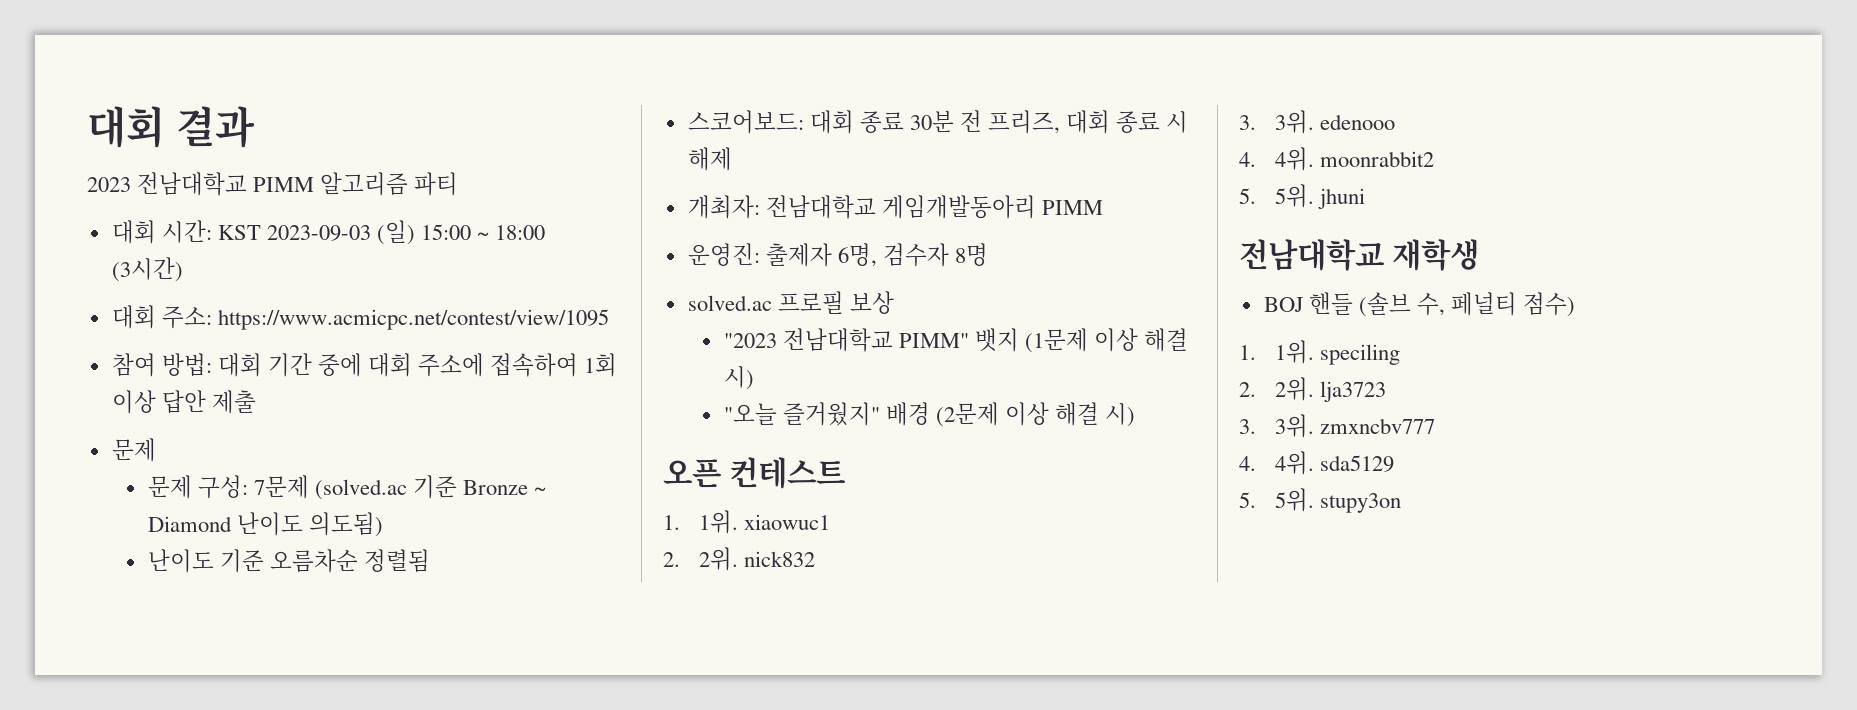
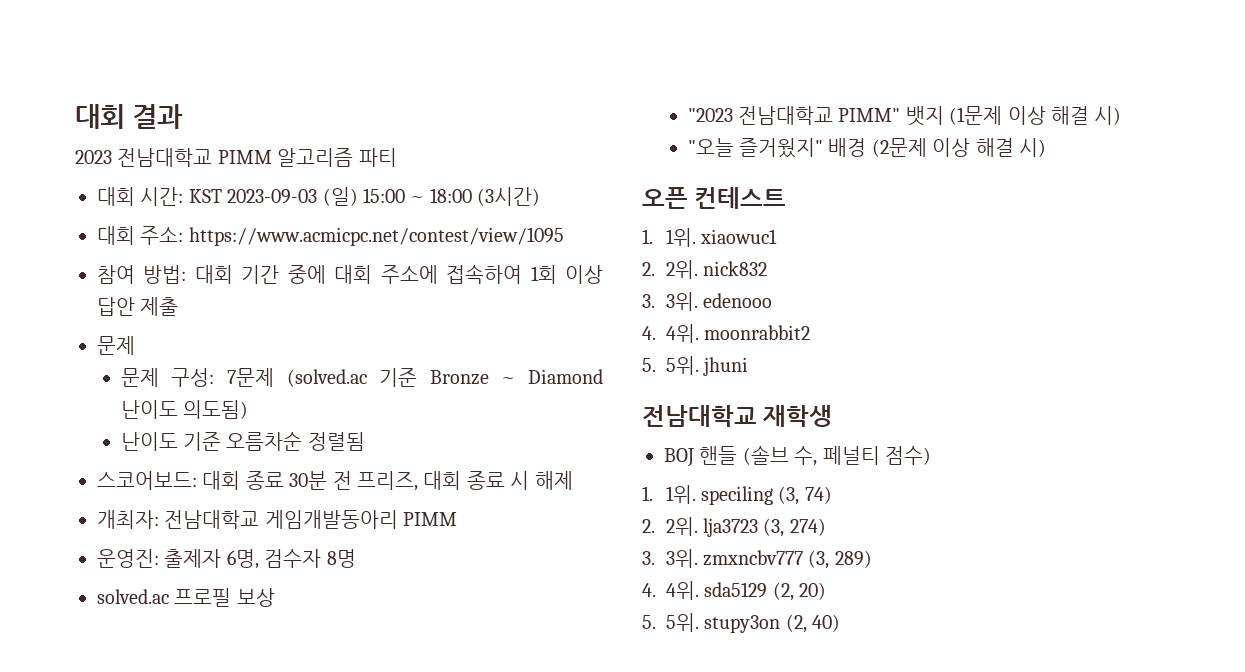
- 1. 1위. speciling
+ 1. 1위. speciling (3, 74)
- 2. 2위. lja3723
+ 2. 2위. lja3723 (3, 274)
- 3. 3위. zmxncbv777
+ 3. 3위. zmxncbv777 (3, 289)
- 4. 4위. sda5129
+ 4. 4위. sda5129 (2, 20)
- 5. 5위. stupy3on
+ 5. 5위. stupy3on (2, 40)

